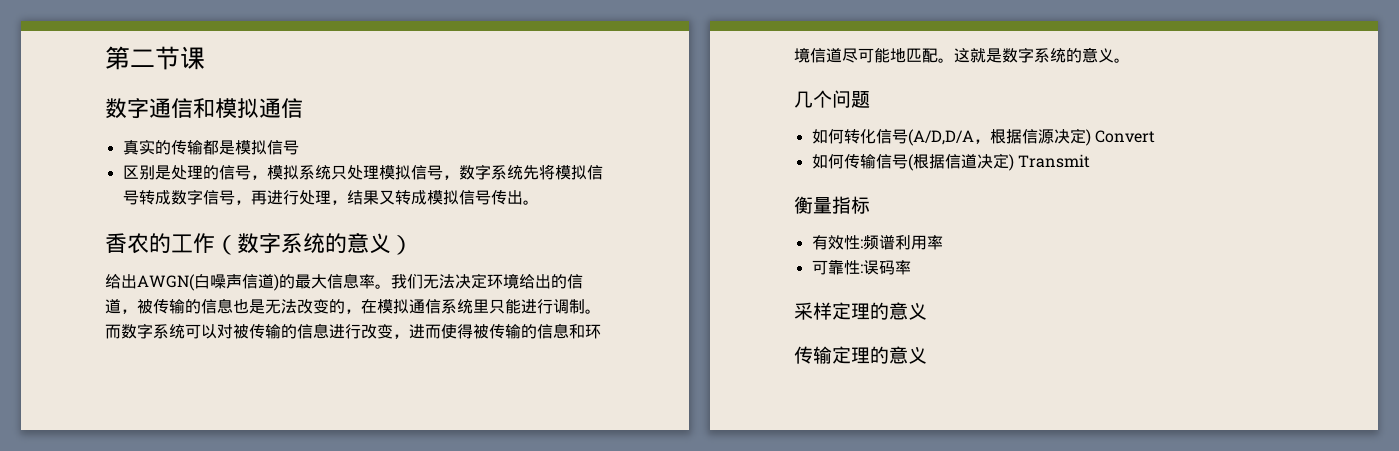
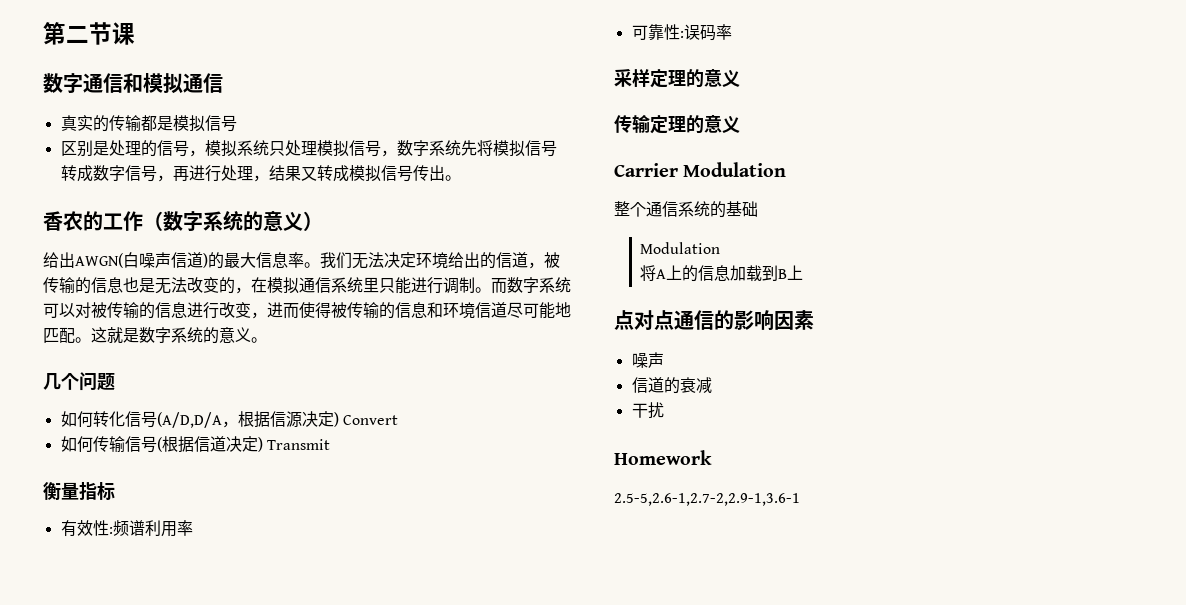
+ Carrier Modulation
+ 整个通信系统的基础
+ Modulation
+ 将A上的信息加载到B上
+ 点对点通信的影响因素
+ 噪声
+ 信道的衰减
+ 干扰
+ Homework
+ 2.5-5,2.6-1,2.7-2,2.9-1,3.6-1

